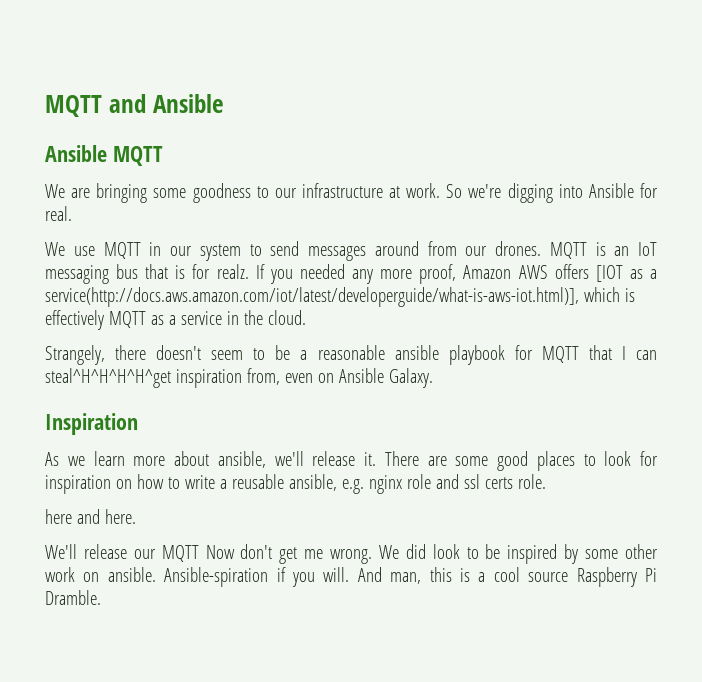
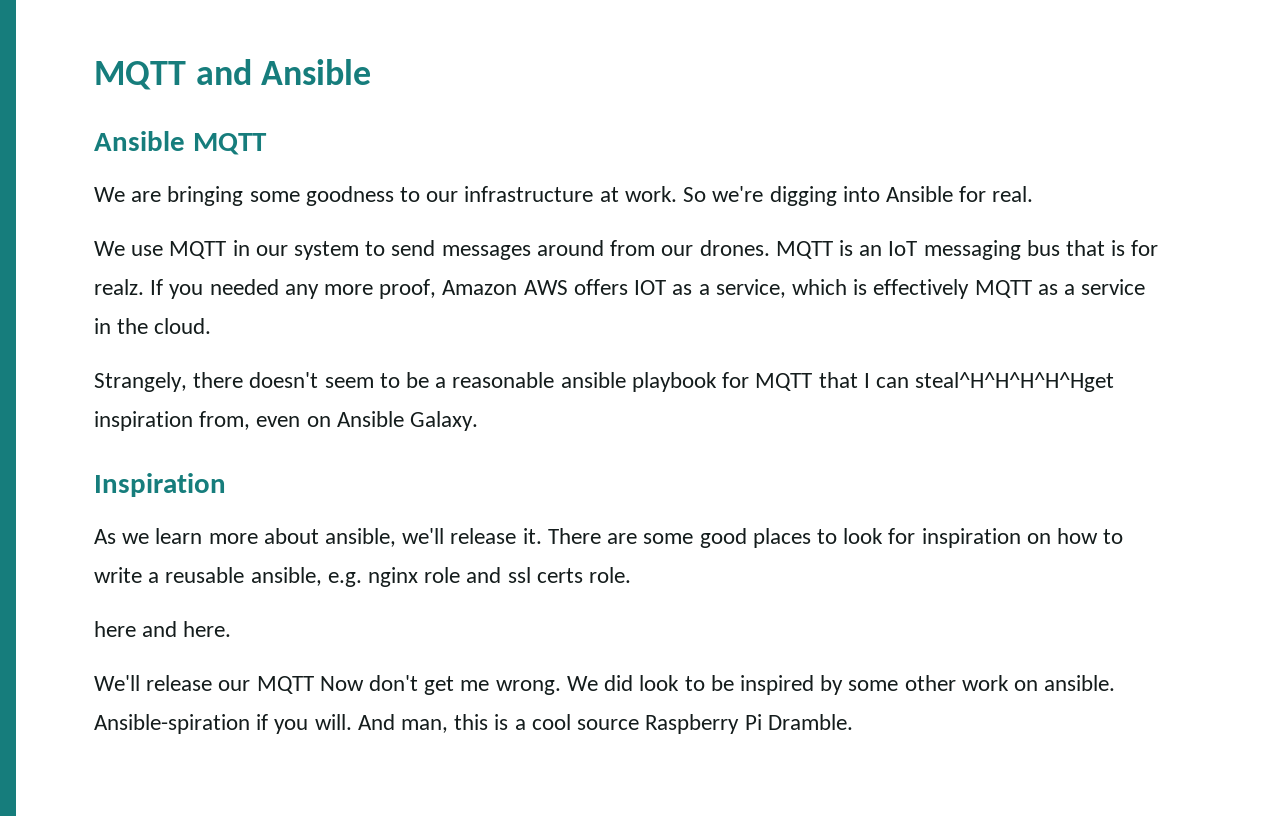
- If you needed any more proof, Amazon AWS offers [IOT as a service(http://docs.aws.amazon.com/iot/latest/developerguide/what-is-aws-iot.html)], which is effectively MQTT as a service in the cloud.
+ If you needed any more proof, Amazon AWS offers IOT as a service, which is effectively MQTT as a service in the cloud.
- Strangely, there doesn't seem to be a reasonable ansible playbook for MQTT that I can steal^H^H^H^H^get inspiration from, even on Ansible Galaxy.
+ Strangely, there doesn't seem to be a reasonable ansible playbook for MQTT that I can steal^H^H^H^H^Hget inspiration from, even on Ansible Galaxy.

